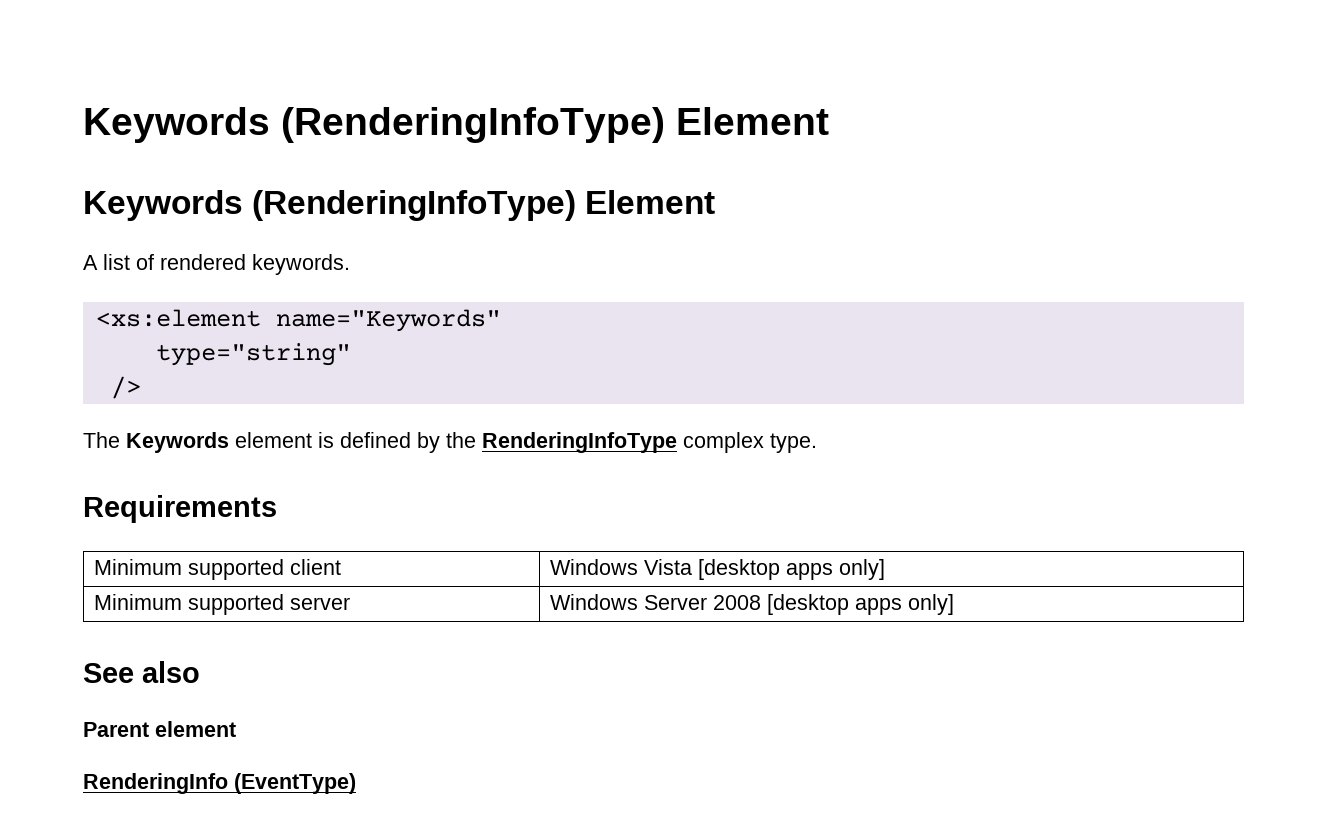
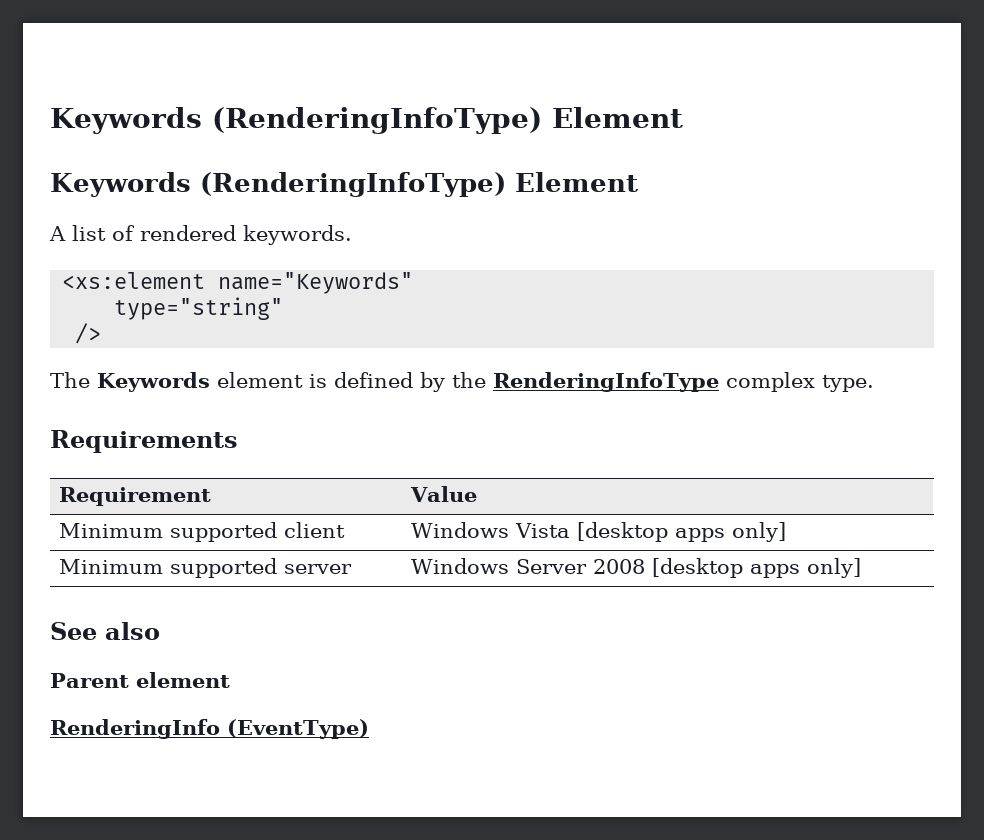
+ Requirement | Value

